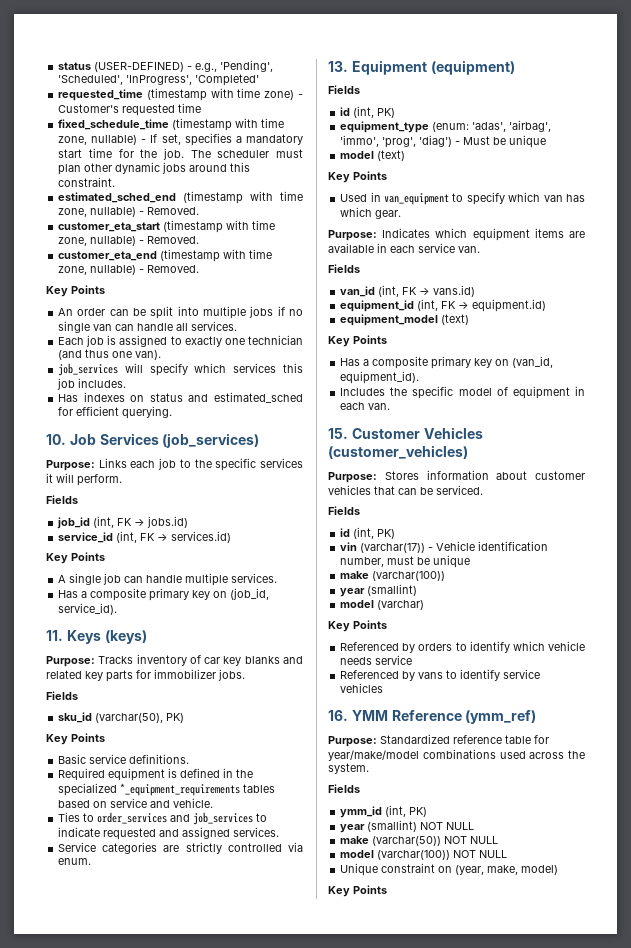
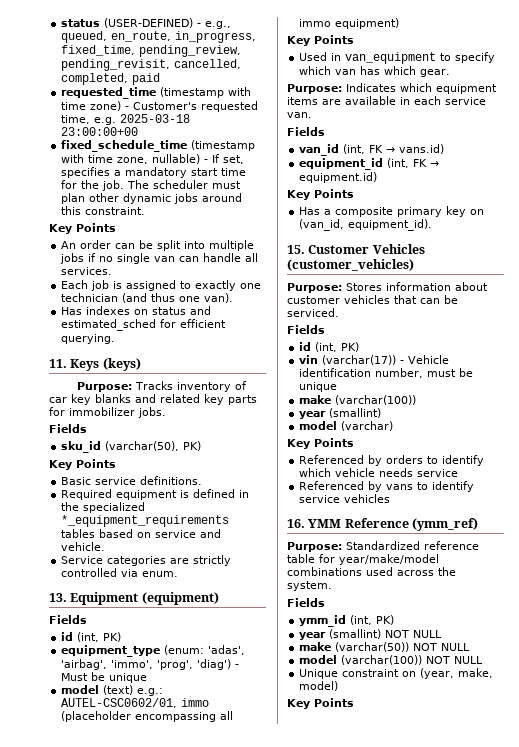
- status (USER-DEFINED) - e.g., 'Pending', 'Scheduled', 'InProgress', 'Completed'
+ status (USER-DEFINED) - e.g., queued, en_route, in_progress, fixed_time, pending_review, pending_revisit, cancelled, completed, paid
- requested_time (timestamp with time zone) - Customer's requested time
+ requested_time (timestamp with time zone) - Customer's requested time, e.g. 2025-03-18 23:00:00+00
- estimated_sched_end (timestamp with time zone, nullable) - Removed.
- customer_eta_start (timestamp with time zone, nullable) - Removed.
- customer_eta_end (timestamp with time zone, nullable) - Removed.
- job_services will specify which services this job includes.
- 10. Job Services (job_services)
- Purpose: Links each job to the specific services it will perform.
- Fields
- job_id (int, FK → jobs.id)
- service_id (int, FK → services.id)
- Key Points
- A single job can handle multiple services.
- Has a composite primary key on (job_id, service_id).
- Ties to order_services and job_services to indicate requested and assigned services.
- model (text)
+ model (text) e.g.: AUTEL-CSC0602/01, immo (placeholder encompassing all immo equipment)
- equipment_model (text)
- Includes the specific model of equipment in each van.

